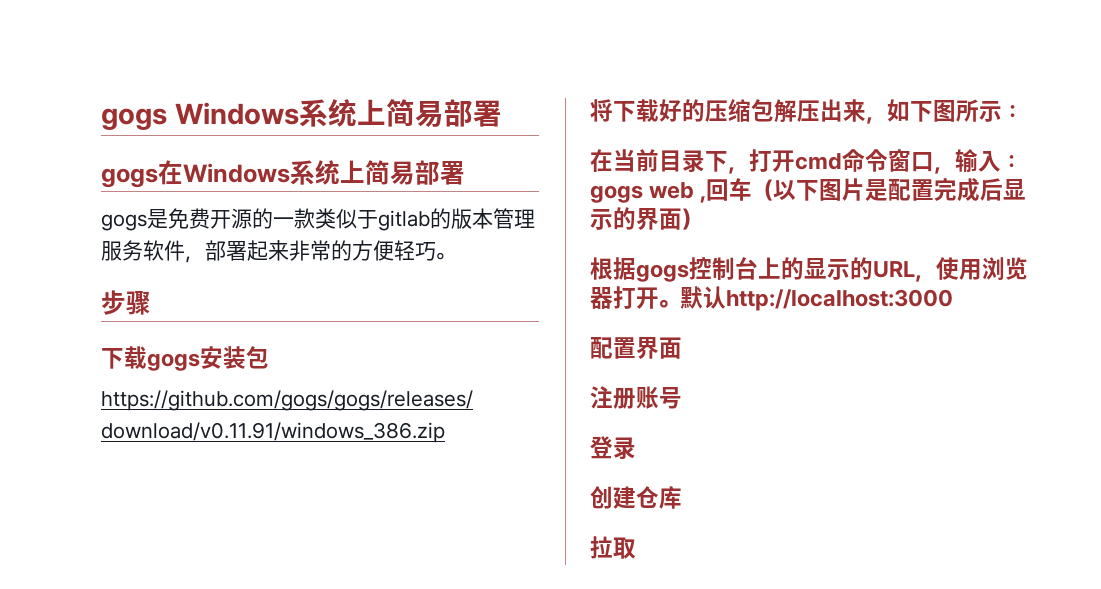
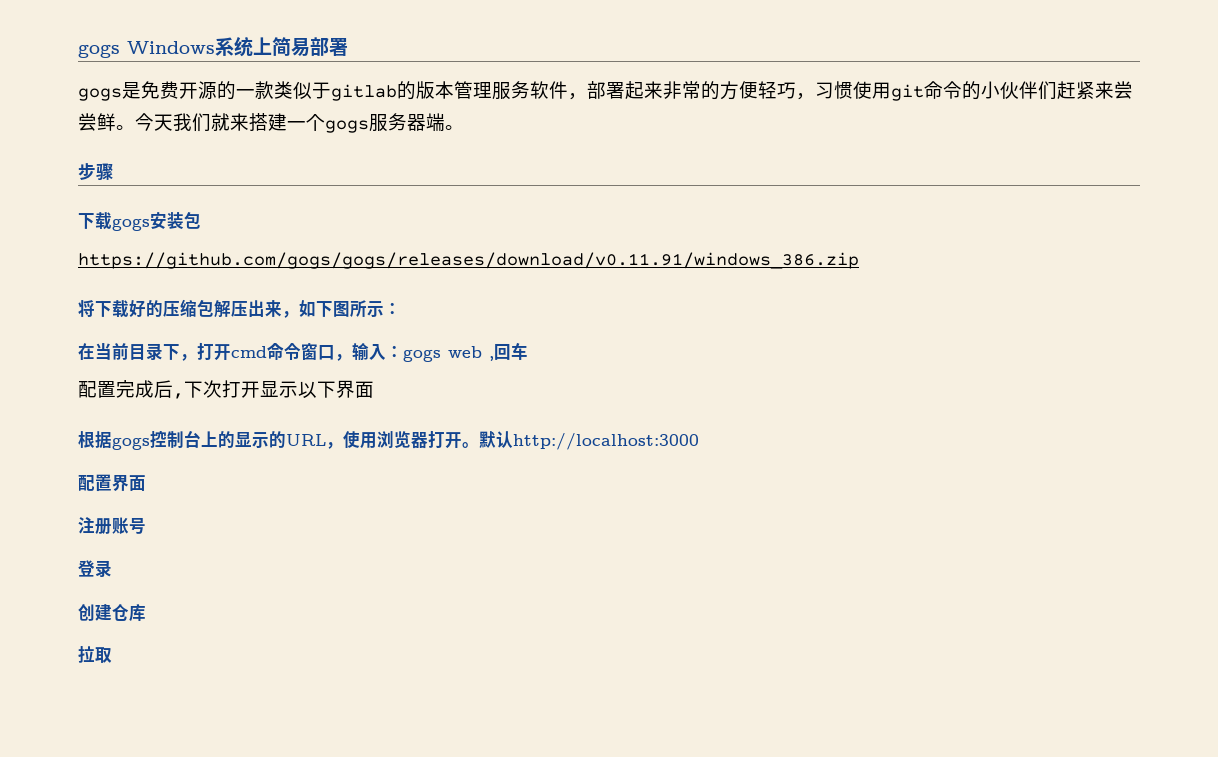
- gogs在Windows系统上简易部署
- gogs是免费开源的一款类似于gitlab的版本管理服务软件，部署起来非常的方便轻巧。
+ gogs是免费开源的一款类似于gitlab的版本管理服务软件，部署起来非常的方便轻巧，习惯使用git命令的小伙伴们赶紧来尝尝鲜。今天我们就来搭建一个gogs服务器端。
- 在当前目录下，打开cmd命令窗口，输入：gogs web ,回车（以下图片是配置完成后显示的界面）
+ 在当前目录下，打开cmd命令窗口，输入：gogs web ,回车
+ 配置完成后,下次打开显示以下界面

